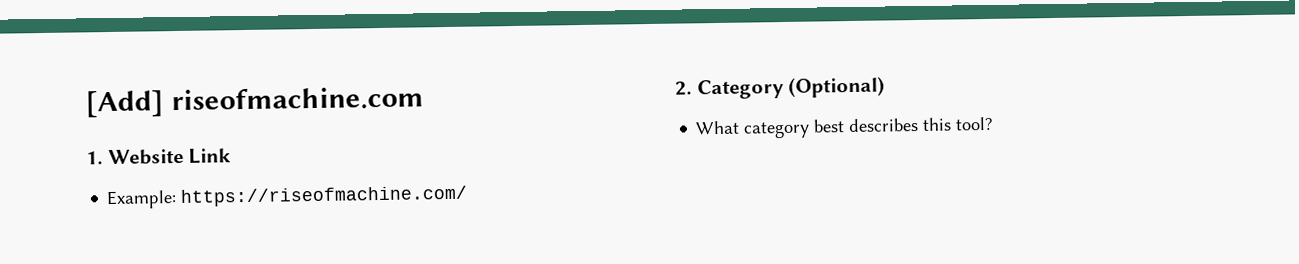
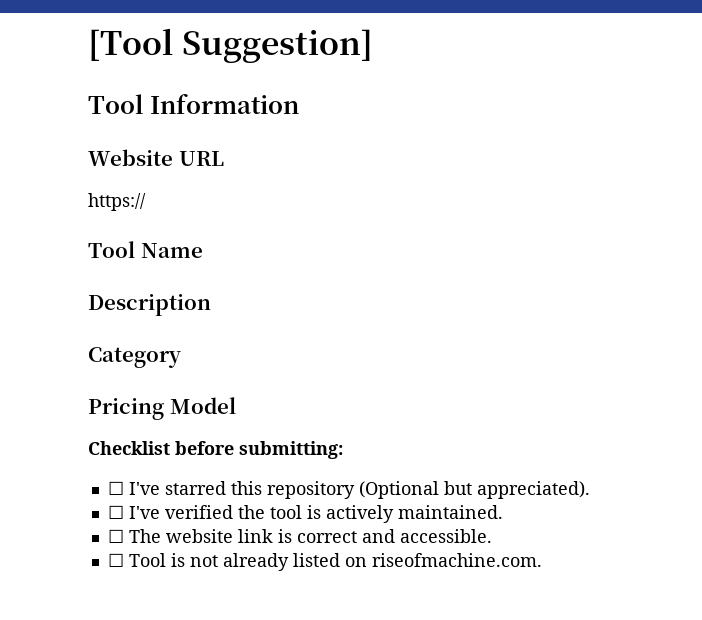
- [Add] riseofmachine.com
- 1. Website Link
- Example: https://riseofmachine.com/
- 2. Category (Optional)
- What category best describes this tool?
+ [Tool Suggestion]
+ Tool Information
+ Website URL
+ https://
+ Tool Name
+ Description
+ Category
+ Pricing Model
+ Checklist before submitting:
+ ☐ I've starred this repository (Optional but appreciated).
+ ☐ I've verified the tool is actively maintained.
+ ☐ The website link is correct and accessible.
+ ☐ Tool is not already listed on riseofmachine.com.

